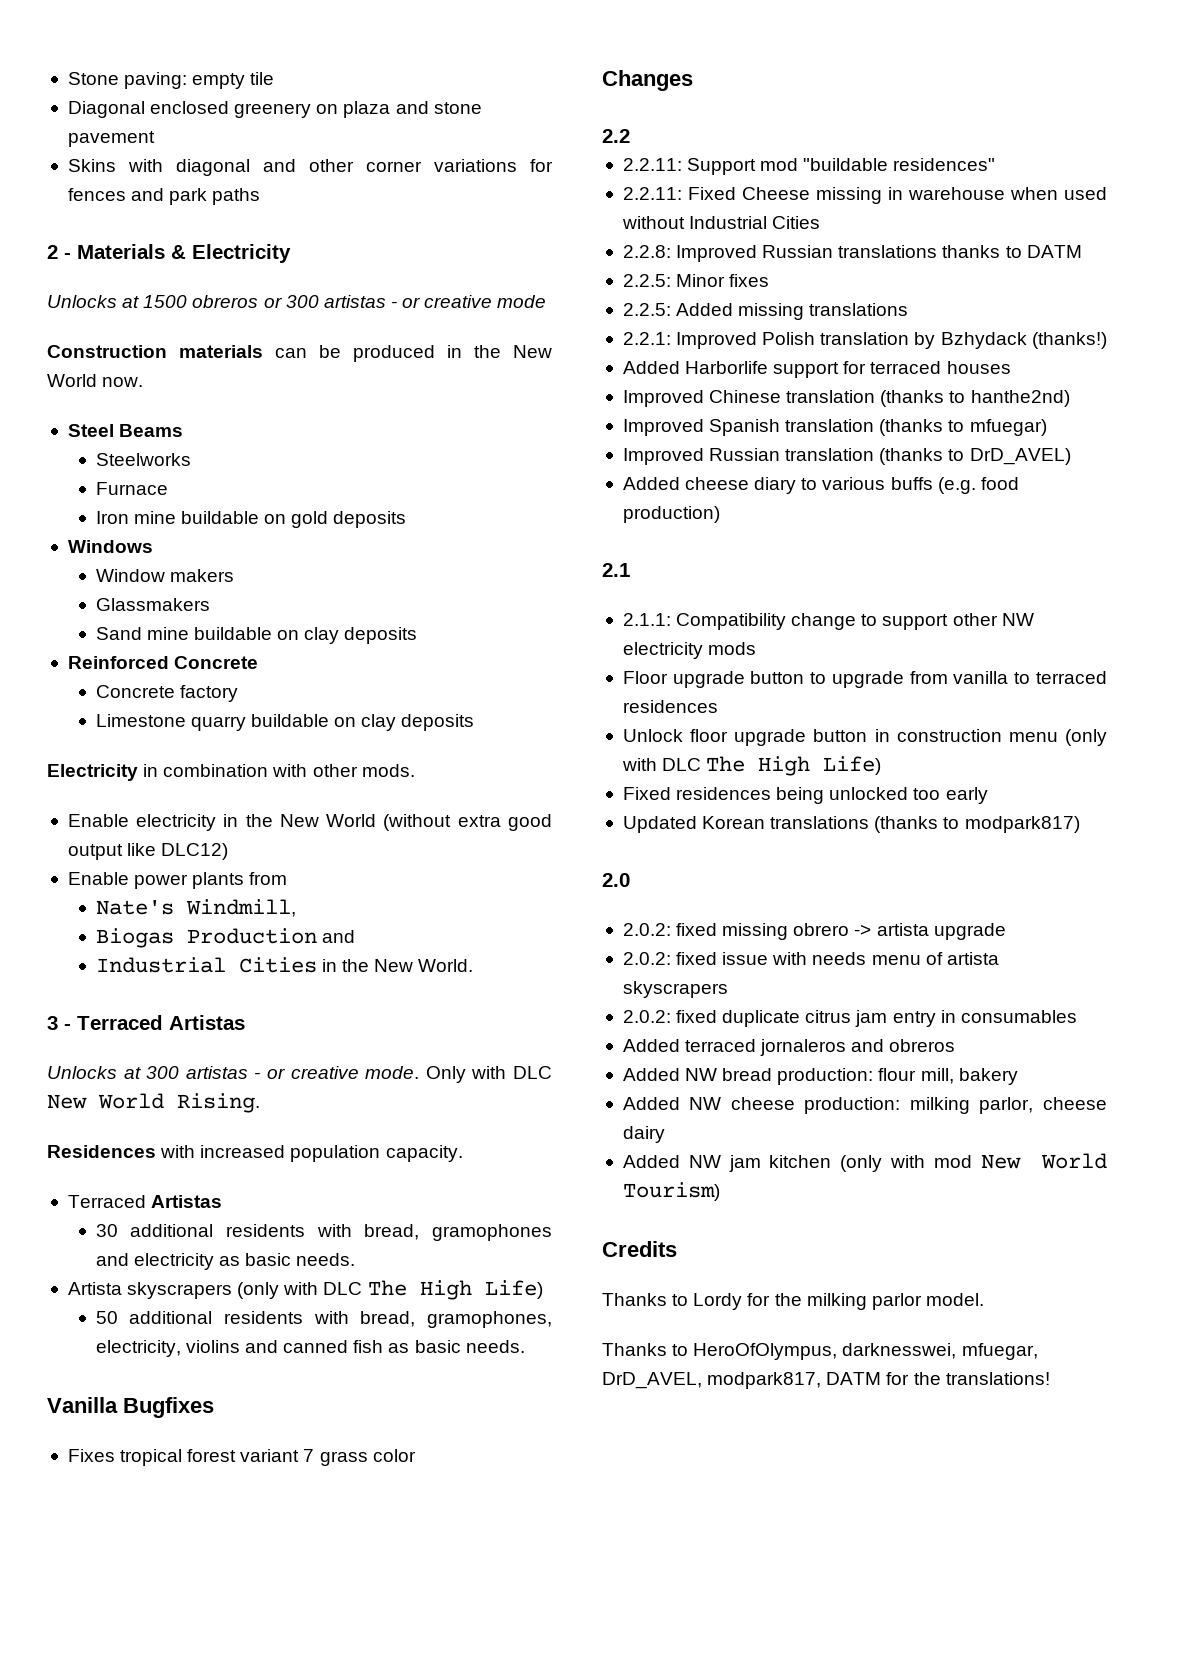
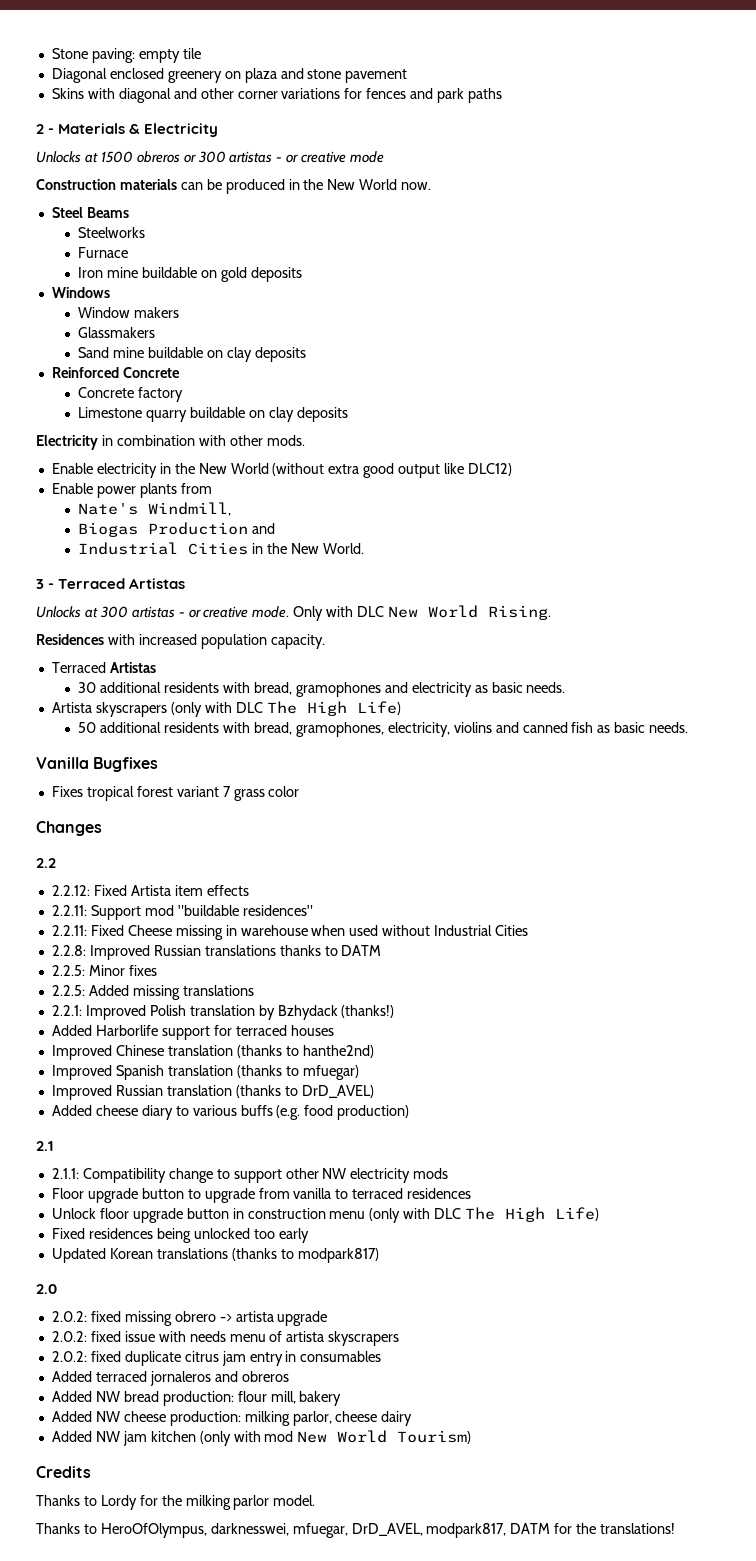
+ 2.2.12: Fixed Artista item effects

